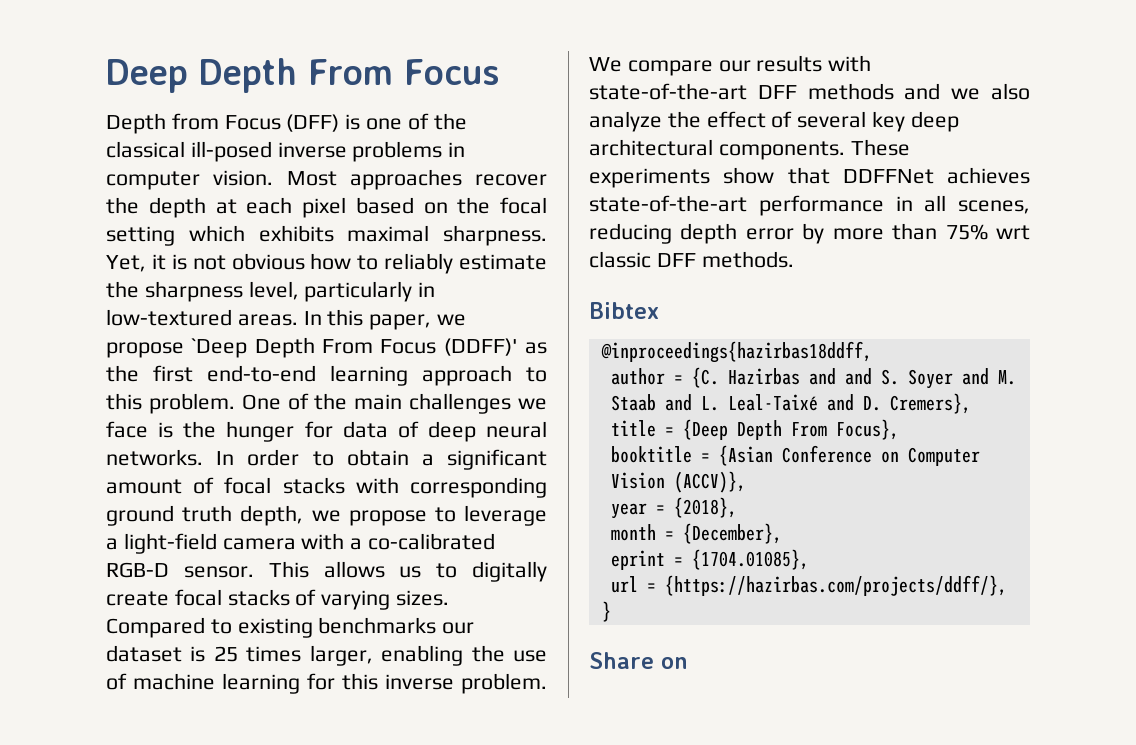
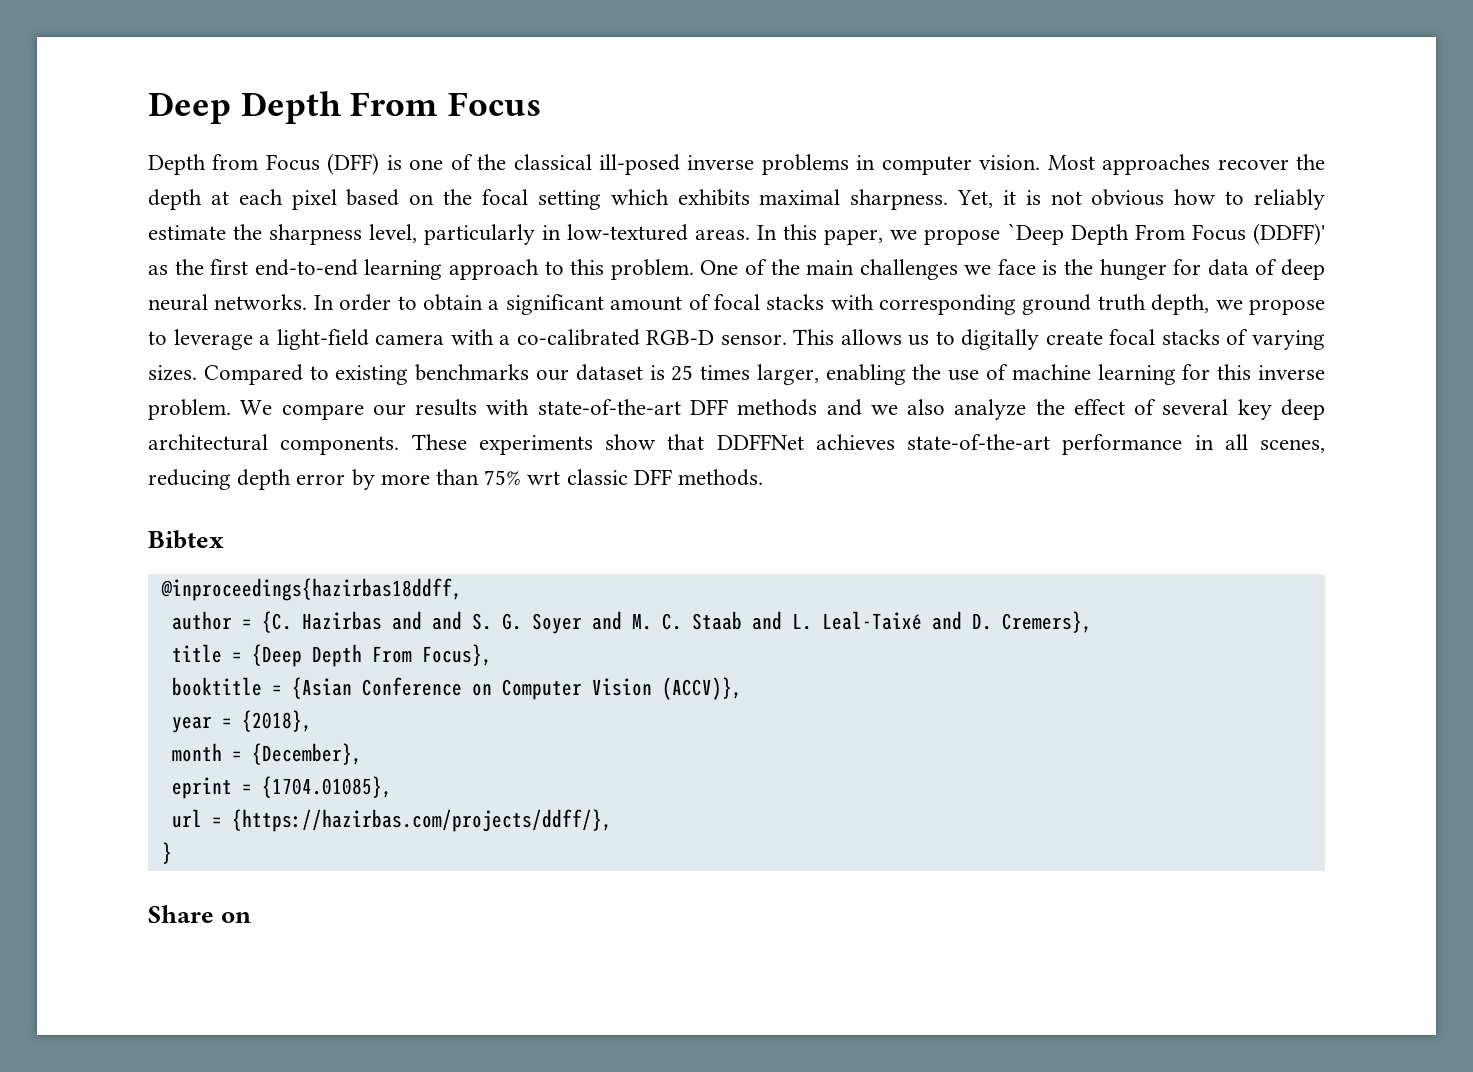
- Hazirbas and and S. Soyer and M. Staab and L. Leal-Taixé and D. Cremers},
+ Hazirbas and and S. G. Soyer and M. C. Staab and L. Leal-Taixé and D. Cremers},

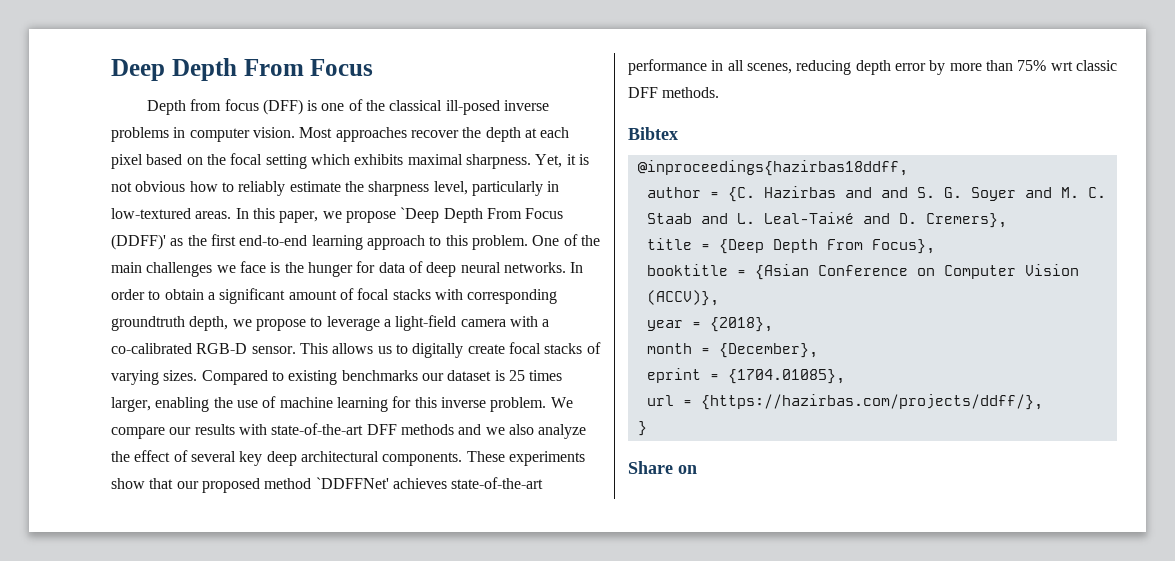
- Depth from Focus (DFF) is one of the classical ill-posed inverse problems in computer vision.
+ Depth from focus (DFF) is one of the classical ill-posed inverse problems in computer vision.
- In order to obtain a significant amount of focal stacks with corresponding ground truth depth, we propose to leverage a light-field camera with a co-calibrated RGB-D sensor.
+ In order to obtain a significant amount of focal stacks with corresponding groundtruth depth, we propose to leverage a light-field camera with a co-calibrated RGB-D sensor.
- These experiments show that DDFFNet achieves state-of-the-art performance in all scenes, reducing depth error by more than 75% wrt classic DFF methods.
+ These experiments show that our proposed method `DDFFNet' achieves state-of-the-art performance in all scenes, reducing depth error by more than 75% wrt classic DFF methods.

